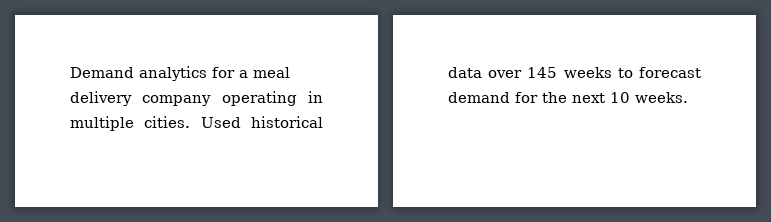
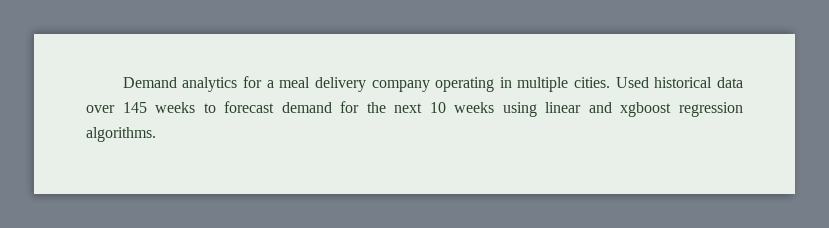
- Used historical data over 145 weeks to forecast demand for the next 10 weeks.
+ Used historical data over 145 weeks to forecast demand for the next 10 weeks using linear and xgboost regression algorithms.

